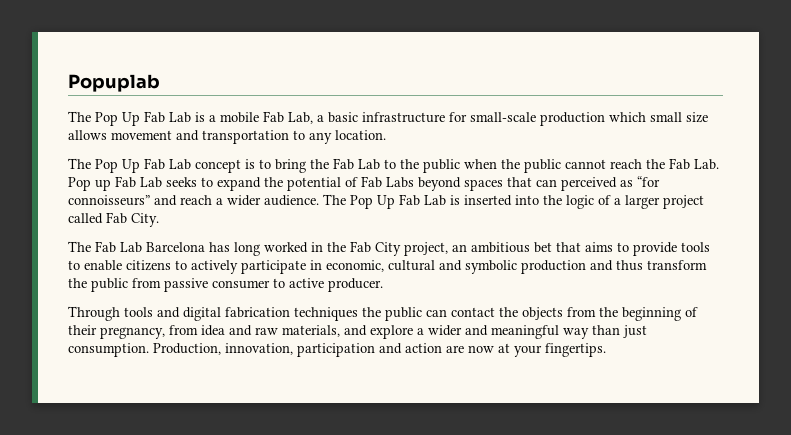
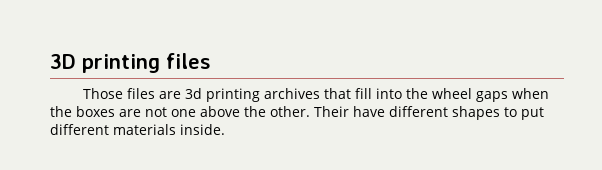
- Popuplab
- The Pop Up Fab Lab is a mobile Fab Lab, a basic infrastructure for small-scale production which small size allows movement and transportation to any location.
- The Pop Up Fab Lab concept is to bring the Fab Lab to the public when the public cannot reach the Fab Lab. Pop up Fab Lab seeks to expand the potential of Fab Labs beyond spaces that can perceived as “for connoisseurs” and reach a wider audience. The Pop Up Fab Lab is inserted into the logic of a larger project called Fab City.
- The Fab Lab Barcelona has long worked in the Fab City project, an ambitious bet that aims to provide tools to enable citizens to actively participate in economic, cultural and symbolic production and thus transform the public from passive consumer to active producer.
- Through tools and digital fabrication techniques the public can contact the objects from the beginning of their pregnancy, from idea and raw materials, and explore a wider and meaningful way than just consumption. Production, innovation, participation and action are now at your fingertips.
+ 3D printing files
+ Those files are 3d printing archives that fill into the wheel gaps when the boxes are not one above the other. Their have different shapes to put different materials inside.

